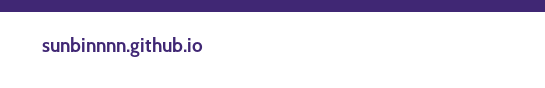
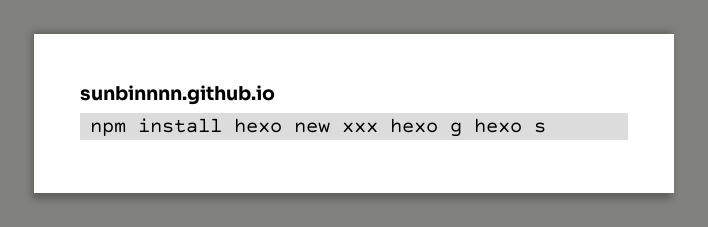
+ npm install hexo new xxx hexo g hexo s

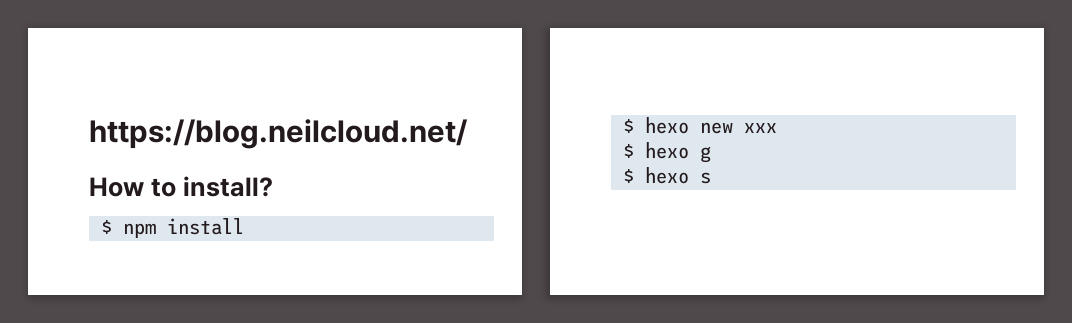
- sunbinnnn.github.io
- npm install hexo new xxx hexo g hexo s
+ https://blog.neilcloud.net/
+ How to install?
+ $ npm install
+ $ hexo new xxx
+ $ hexo g
+ $ hexo s

